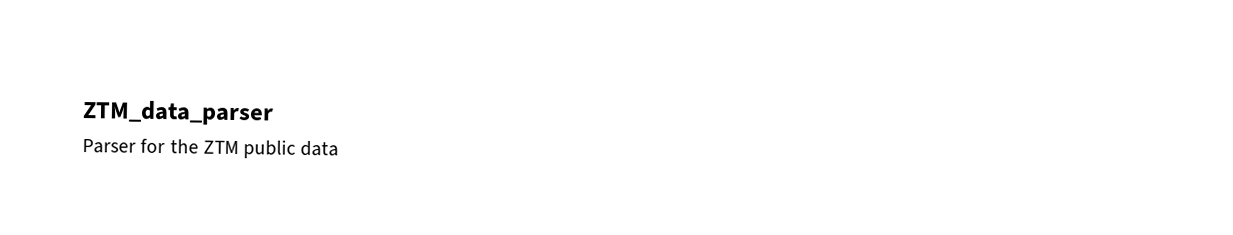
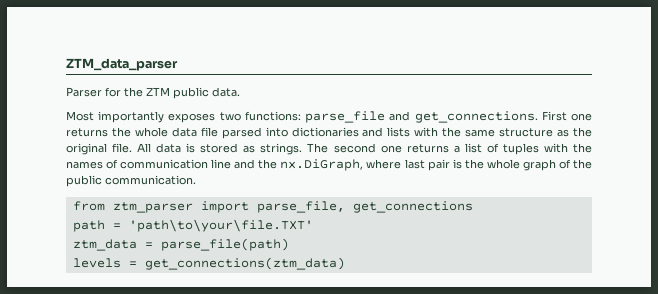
- Parser for the ZTM public data
+ Parser for the ZTM public data.
+ Most importantly exposes two functions: parse_file and get_connections. First one returns the whole data file parsed into dictionaries and lists with the same structure as the original file. All data is stored as strings. The second one returns a list of tuples with the names of communication line and the nx.DiGraph, where last pair is the whole graph of the public communication.
+ from ztm_parser import parse_file, get_connections
+ path = 'path\to\your\file.TXT'
+ ztm_data = parse_file(path)
+ levels = get_connections(ztm_data)

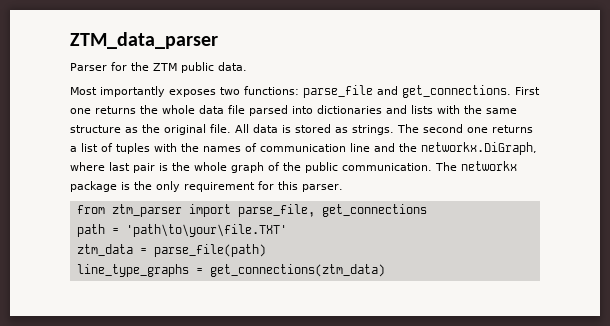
- The second one returns a list of tuples with the names of communication line and the nx.DiGraph, where last pair is the whole graph of the public communication.
+ The second one returns a list of tuples with the names of communication line and the networkx.DiGraph, where last pair is the whole graph of the public communication. The networkx package is the only requirement for this parser.
- levels = get_connections(ztm_data)
+ line_type_graphs = get_connections(ztm_data)

